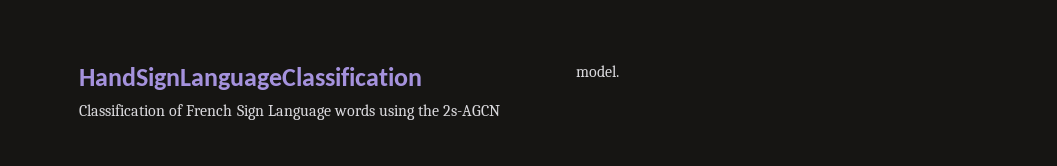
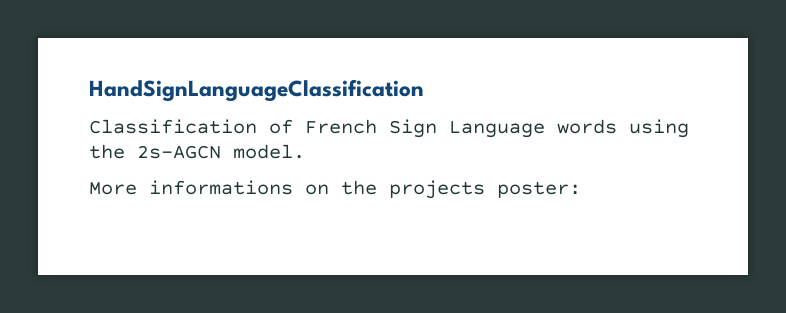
+ More informations on the projects poster:

